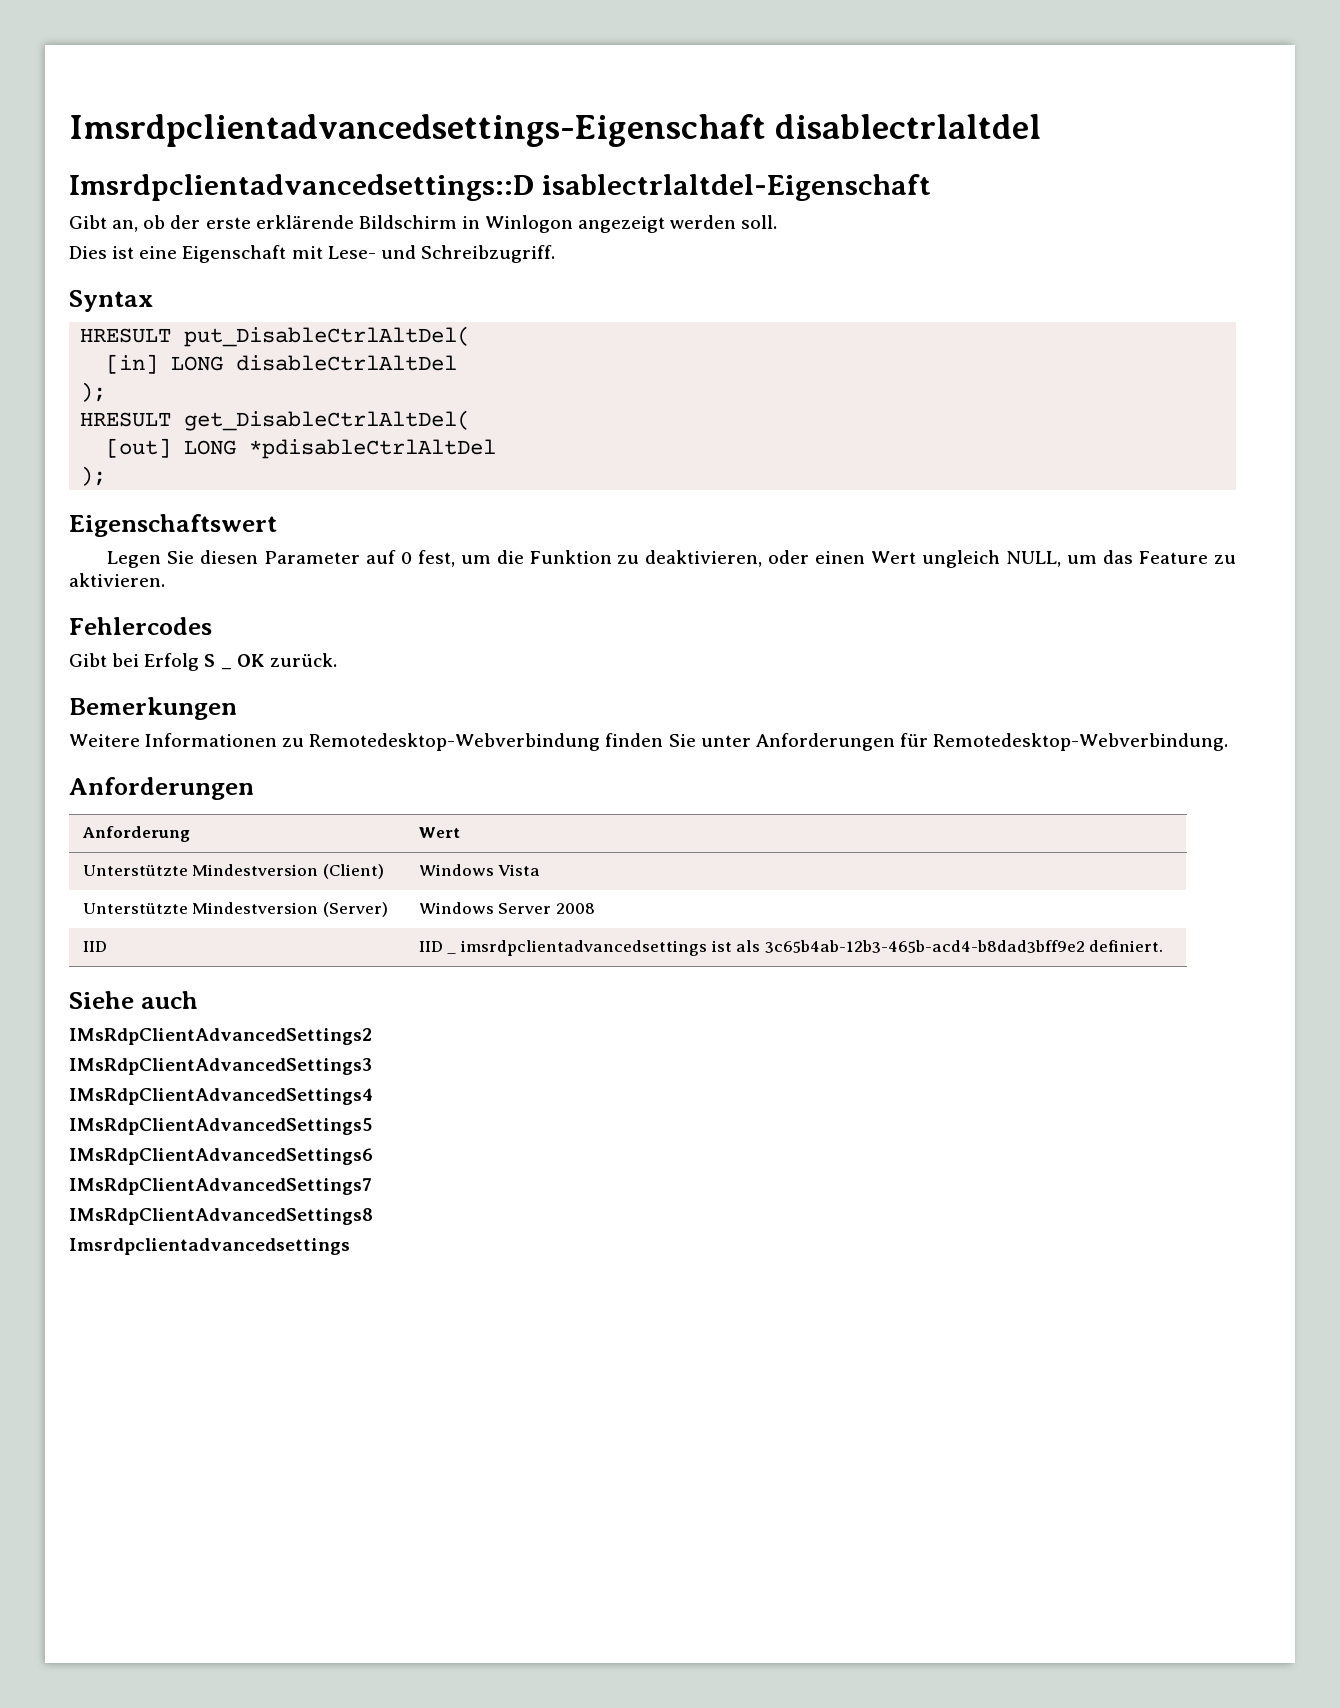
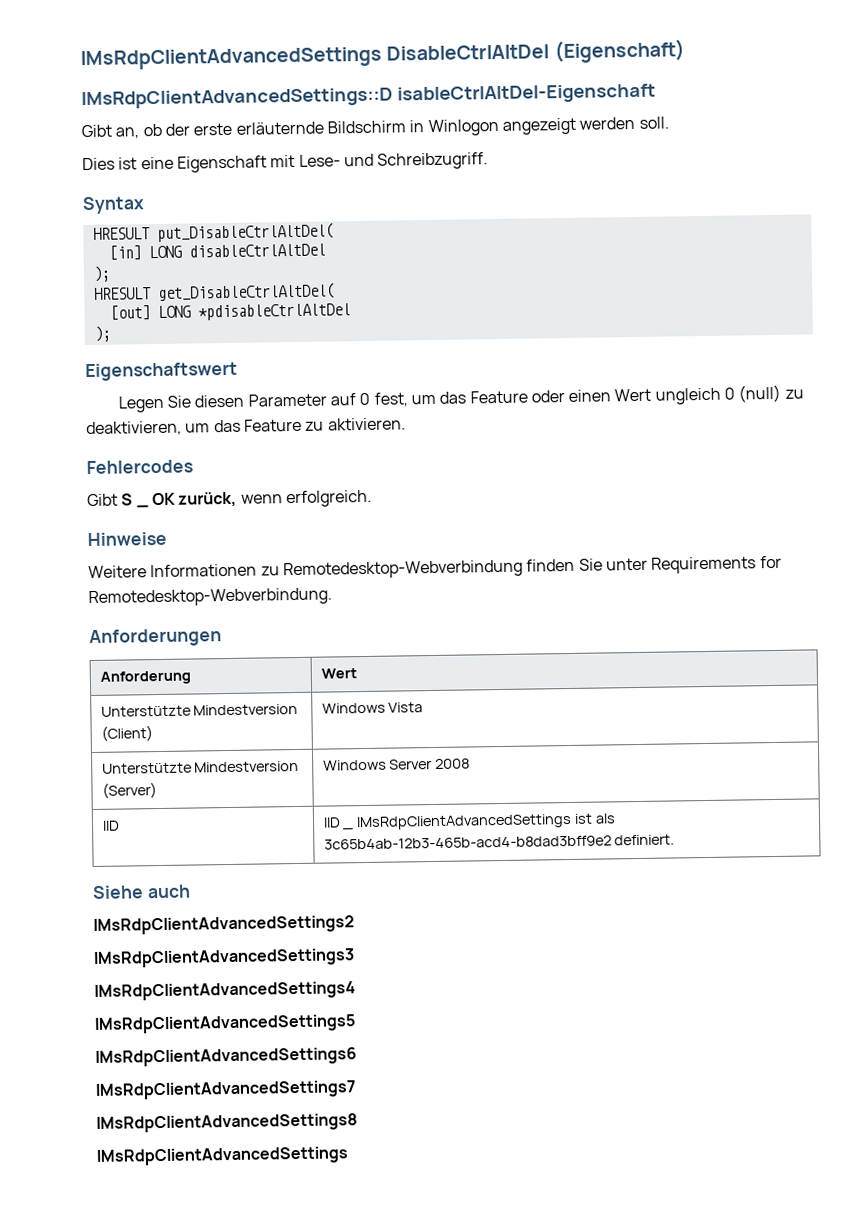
- Imsrdpclientadvancedsettings-Eigenschaft disablectrlaltdel
- Imsrdpclientadvancedsettings::D isablectrlaltdel-Eigenschaft
+ IMsRdpClientAdvancedSettings DisableCtrlAltDel (Eigenschaft)
+ IMsRdpClientAdvancedSettings::D isableCtrlAltDel-Eigenschaft
- Gibt an, ob der erste erklärende Bildschirm in Winlogon angezeigt werden soll.
+ Gibt an, ob der erste erläuternde Bildschirm in Winlogon angezeigt werden soll.
- Legen Sie diesen Parameter auf 0 fest, um die Funktion zu deaktivieren, oder einen Wert ungleich NULL, um das Feature zu aktivieren.
+ Legen Sie diesen Parameter auf 0 fest, um das Feature oder einen Wert ungleich 0 (null) zu deaktivieren, um das Feature zu aktivieren.
- Gibt bei Erfolg S _ OK zurück.
- Bemerkungen
+ Gibt S _ OK zurück, wenn erfolgreich.
+ Hinweise
- Weitere Informationen zu Remotedesktop-Webverbindung finden Sie unter Anforderungen für Remotedesktop-Webverbindung.
+ Weitere Informationen zu Remotedesktop-Webverbindung finden Sie unter Requirements for Remotedesktop-Webverbindung.
- IID | IID _ imsrdpclientadvancedsettings ist als 3c65b4ab-12b3-465b-acd4-b8dad3bff9e2 definiert.
+ IID | IID _ IMsRdpClientAdvancedSettings ist als 3c65b4ab-12b3-465b-acd4-b8dad3bff9e2 definiert.
  IMsRdpClientAdvancedSettings8
- Imsrdpclientadvancedsettings
+ IMsRdpClientAdvancedSettings

